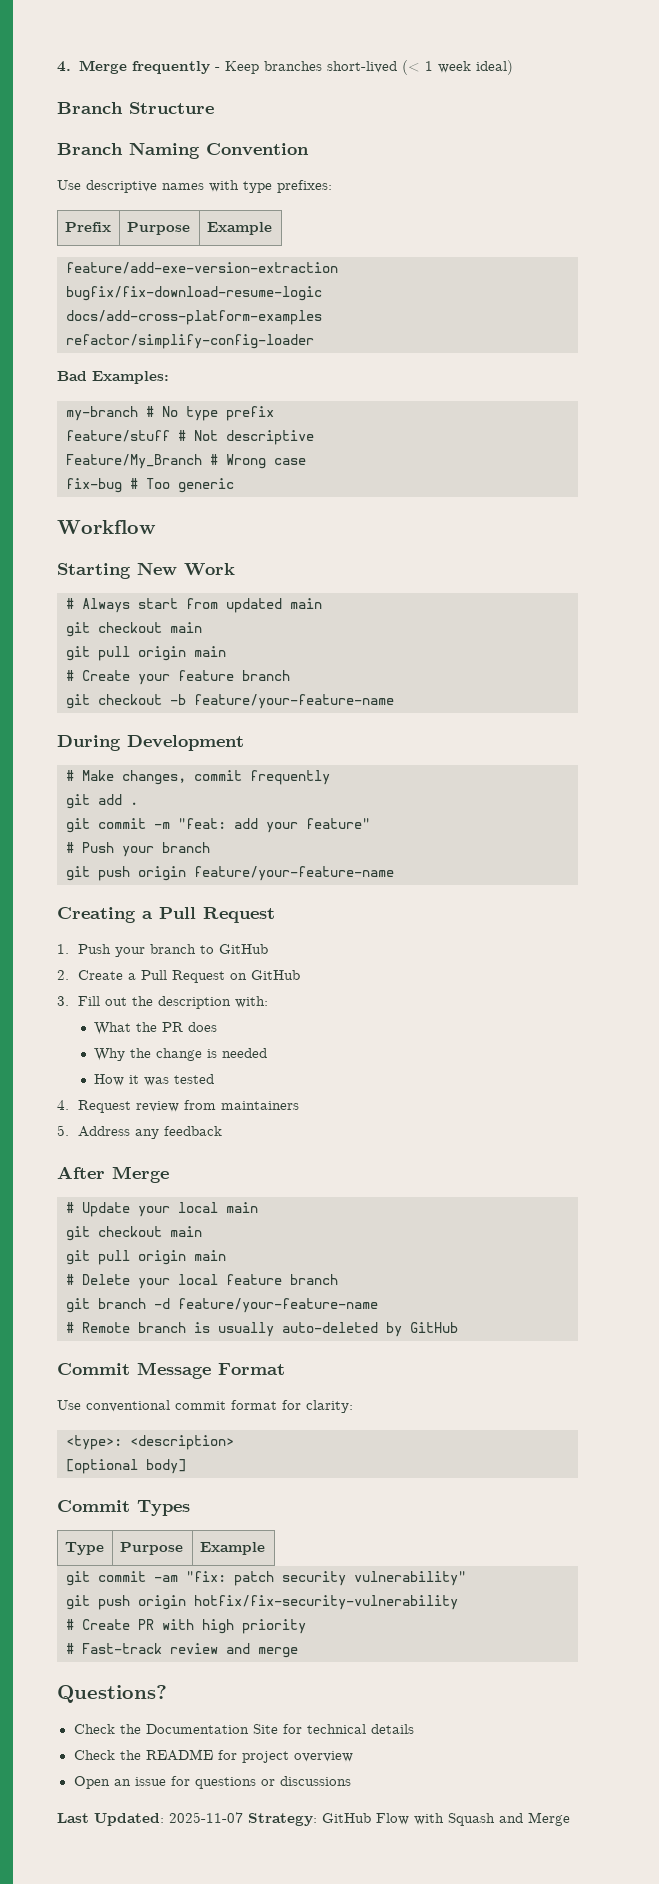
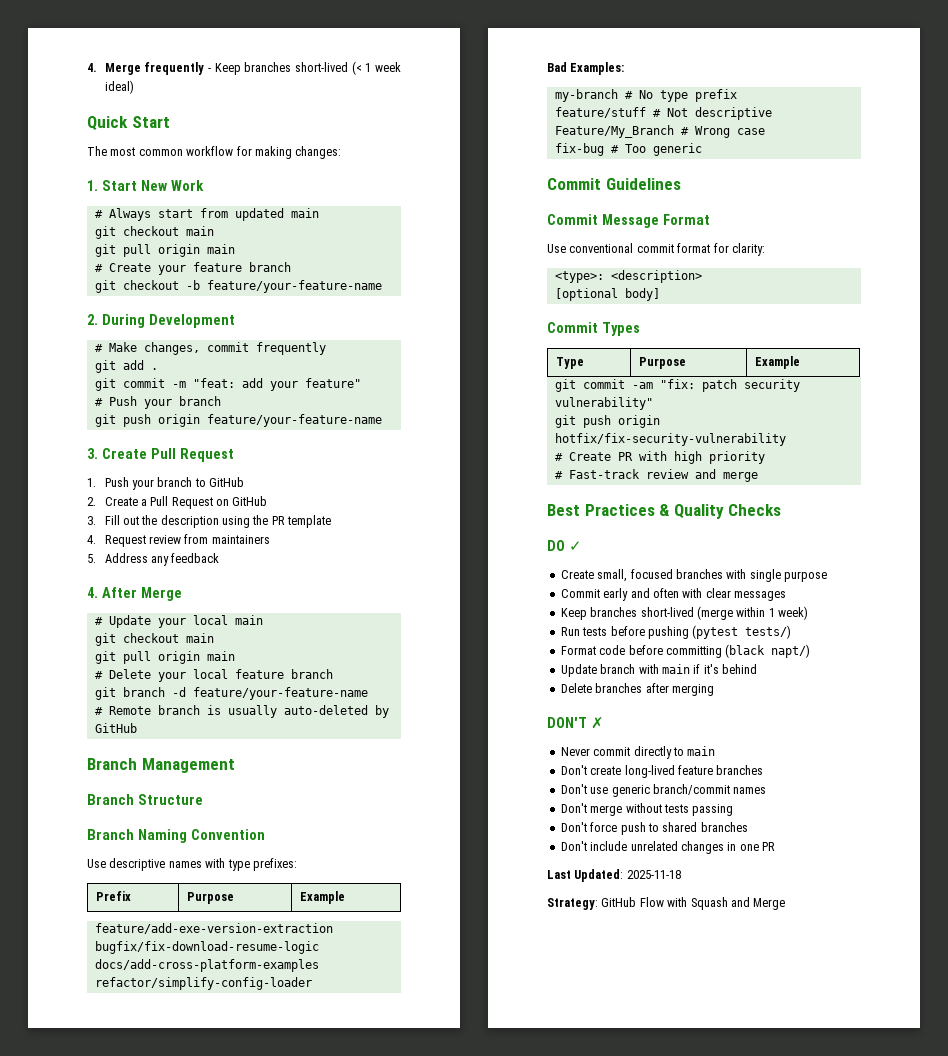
+ Quick Start
+ The most common workflow for making changes:
+ 1. Start New Work
+ # Always start from updated main
+ git checkout main
+ git pull origin main
+ # Create your feature branch
+ git checkout -b feature/your-feature-name
+ 2. During Development
+ # Make changes, commit frequently
+ git add .
+ git commit -m "feat: add your feature"
+ # Push your branch
+ git push origin feature/your-feature-name
+ 3. Create Pull Request
+ 1. Push your branch to GitHub
+ 2. Create a Pull Request on GitHub
+ 3. Fill out the description using the PR template
+ 4. Request review from maintainers
+ 5. Address any feedback
+ 4. After Merge
+ # Update your local main
+ git checkout main
+ git pull origin main
+ # Delete your local feature branch
+ git branch -d feature/your-feature-name
+ # Remote branch is usually auto-deleted by GitHub
+ Branch Management
- Workflow
- Starting New Work
- # Always start from updated main
- git checkout main
- git pull origin main
- # Create your feature branch
- git checkout -b feature/your-feature-name
- During Development
- # Make changes, commit frequently
- git add .
- git commit -m "feat: add your feature"
- # Push your branch
- git push origin feature/your-feature-name
- Creating a Pull Request
- 1. Push your branch to GitHub
- 2. Create a Pull Request on GitHub
- 3. Fill out the description with:
- What the PR does
- Why the change is needed
- How it was tested
- 4. Request review from maintainers
- 5. Address any feedback
- After Merge
- # Update your local main
- git checkout main
- git pull origin main
- # Delete your local feature branch
- git branch -d feature/your-feature-name
- # Remote branch is usually auto-deleted by GitHub
+ Commit Guidelines
- Questions?
- Check the Documentation Site for technical details
- Check the README for project overview
- Open an issue for questions or discussions
+ Best Practices & Quality Checks
+ DO ✓
+ Create small, focused branches with single purpose
+ Commit early and often with clear messages
+ Keep branches short-lived (merge within 1 week)
+ Run tests before pushing (pytest tests/)
+ Format code before committing (black napt/)
+ Update branch with main if it's behind
+ Delete branches after merging
+ DON'T ✗
+ Never commit directly to main
+ Don't create long-lived feature branches
+ Don't use generic branch/commit names
+ Don't merge without tests passing
+ Don't force push to shared branches
+ Don't include unrelated changes in one PR
- Last Updated: 2025-11-07 Strategy: GitHub Flow with Squash and Merge
+ Last Updated: 2025-11-18
+ Strategy: GitHub Flow with Squash and Merge

